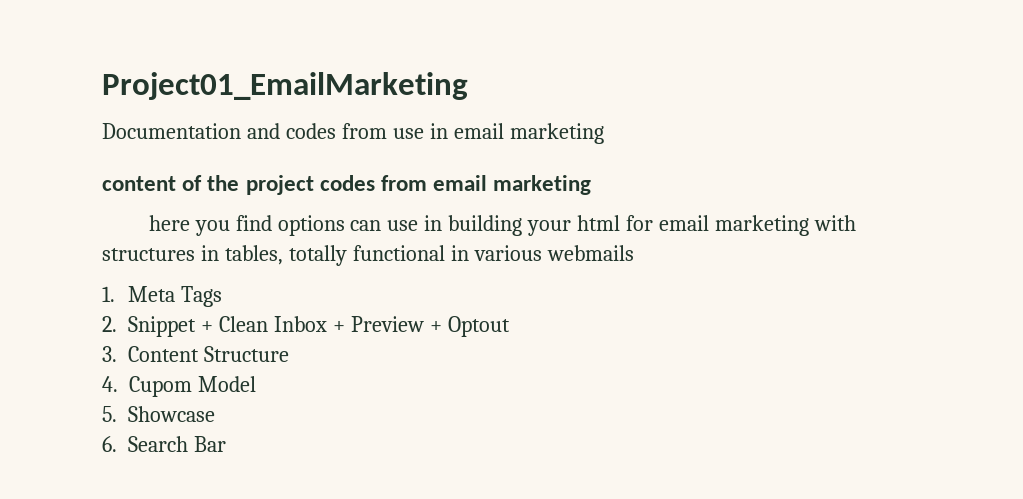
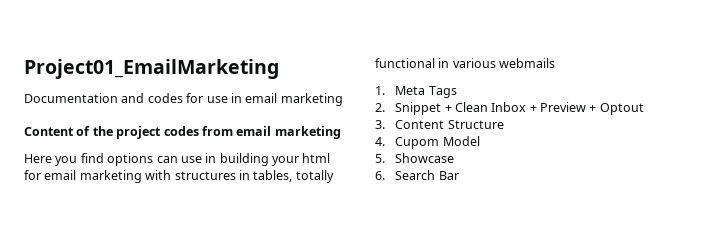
- Documentation and codes from use in email marketing
+ Documentation and codes for use in email marketing
- content of the project codes from email marketing
+ Content of the project codes from email marketing
- here you find options can use in building your html for email marketing with structures in tables, totally functional in various webmails
+ Here you find options can use in building your html for email marketing with structures in tables, totally functional in various webmails

